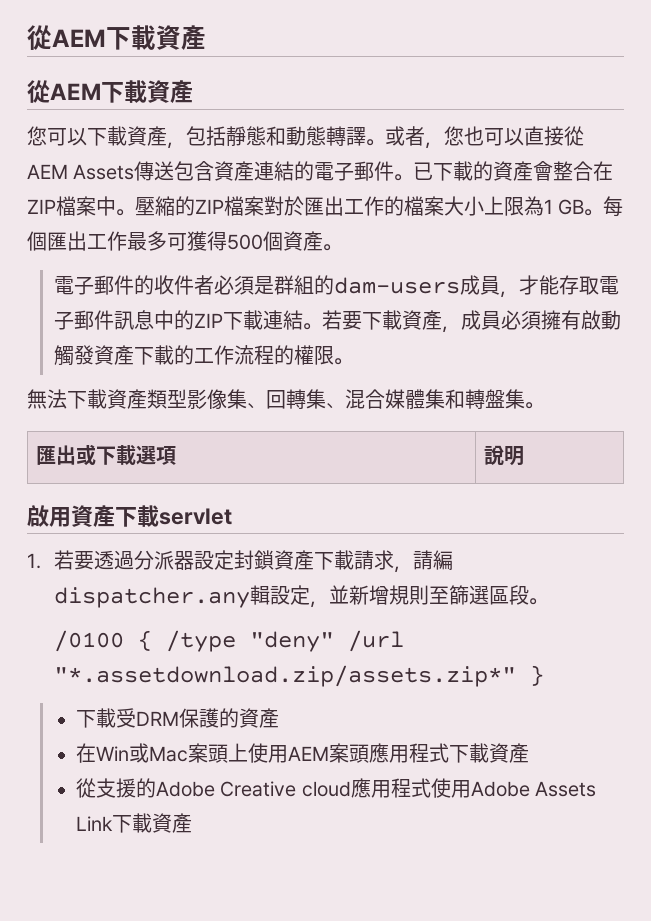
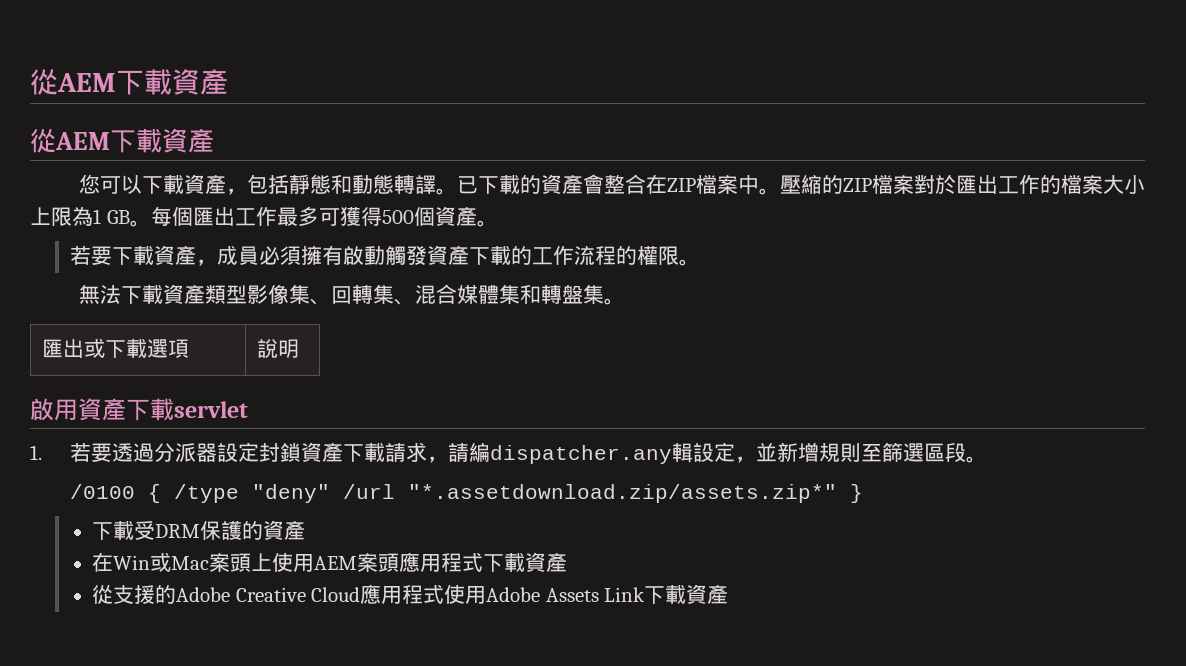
- 或者，您也可以直接從AEM Assets傳送包含資產連結的電子郵件。
- 電子郵件的收件者必須是群組的dam-users成員，才能存取電子郵件訊息中的ZIP下載連結。
- 從支援的Adobe Creative cloud應用程式使用Adobe Assets Link下載資產
+ 從支援的Adobe Creative Cloud應用程式使用Adobe Assets Link下載資產

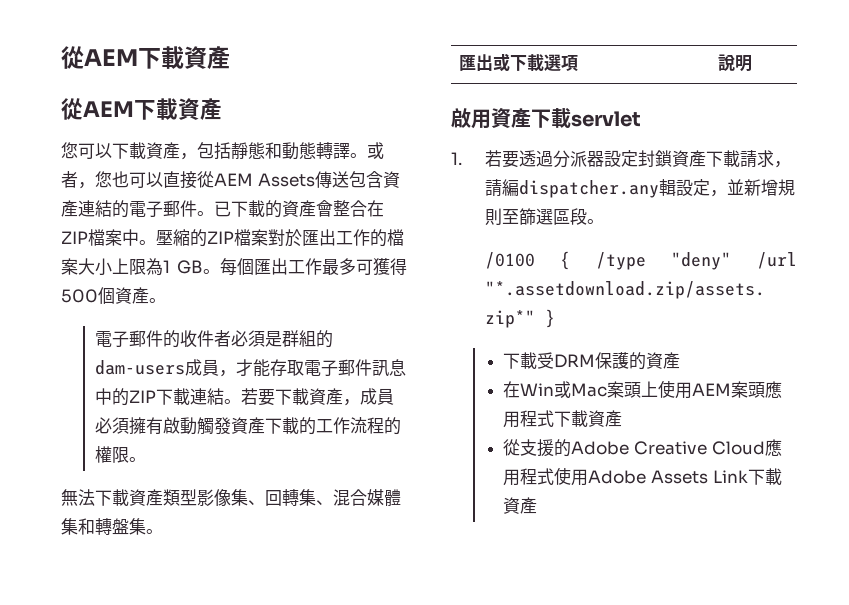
+ 或者，您也可以直接從AEM Assets傳送包含資產連結的電子郵件。
+ 電子郵件的收件者必須是群組的dam-users成員，才能存取電子郵件訊息中的ZIP下載連結。

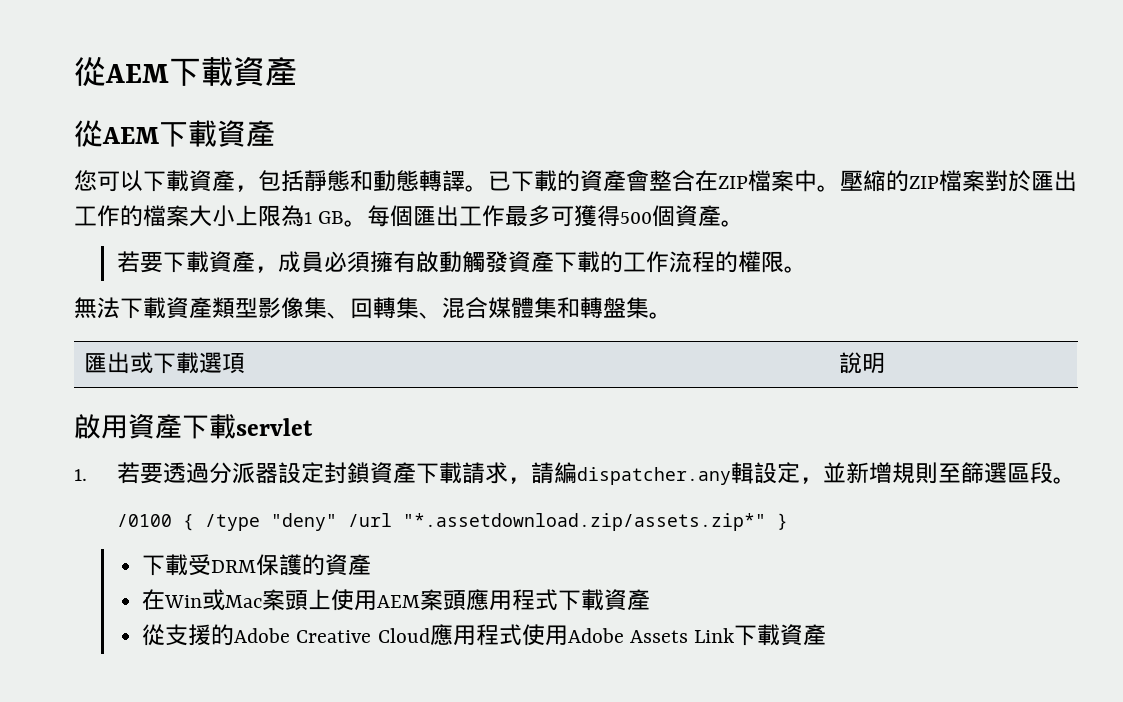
- 或者，您也可以直接從AEM Assets傳送包含資產連結的電子郵件。
- 電子郵件的收件者必須是群組的dam-users成員，才能存取電子郵件訊息中的ZIP下載連結。

